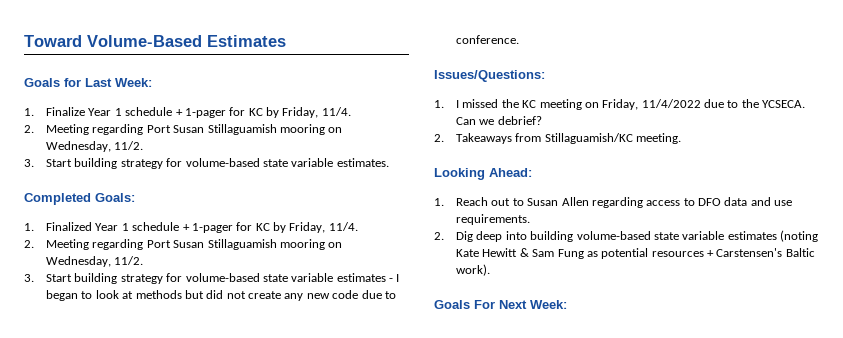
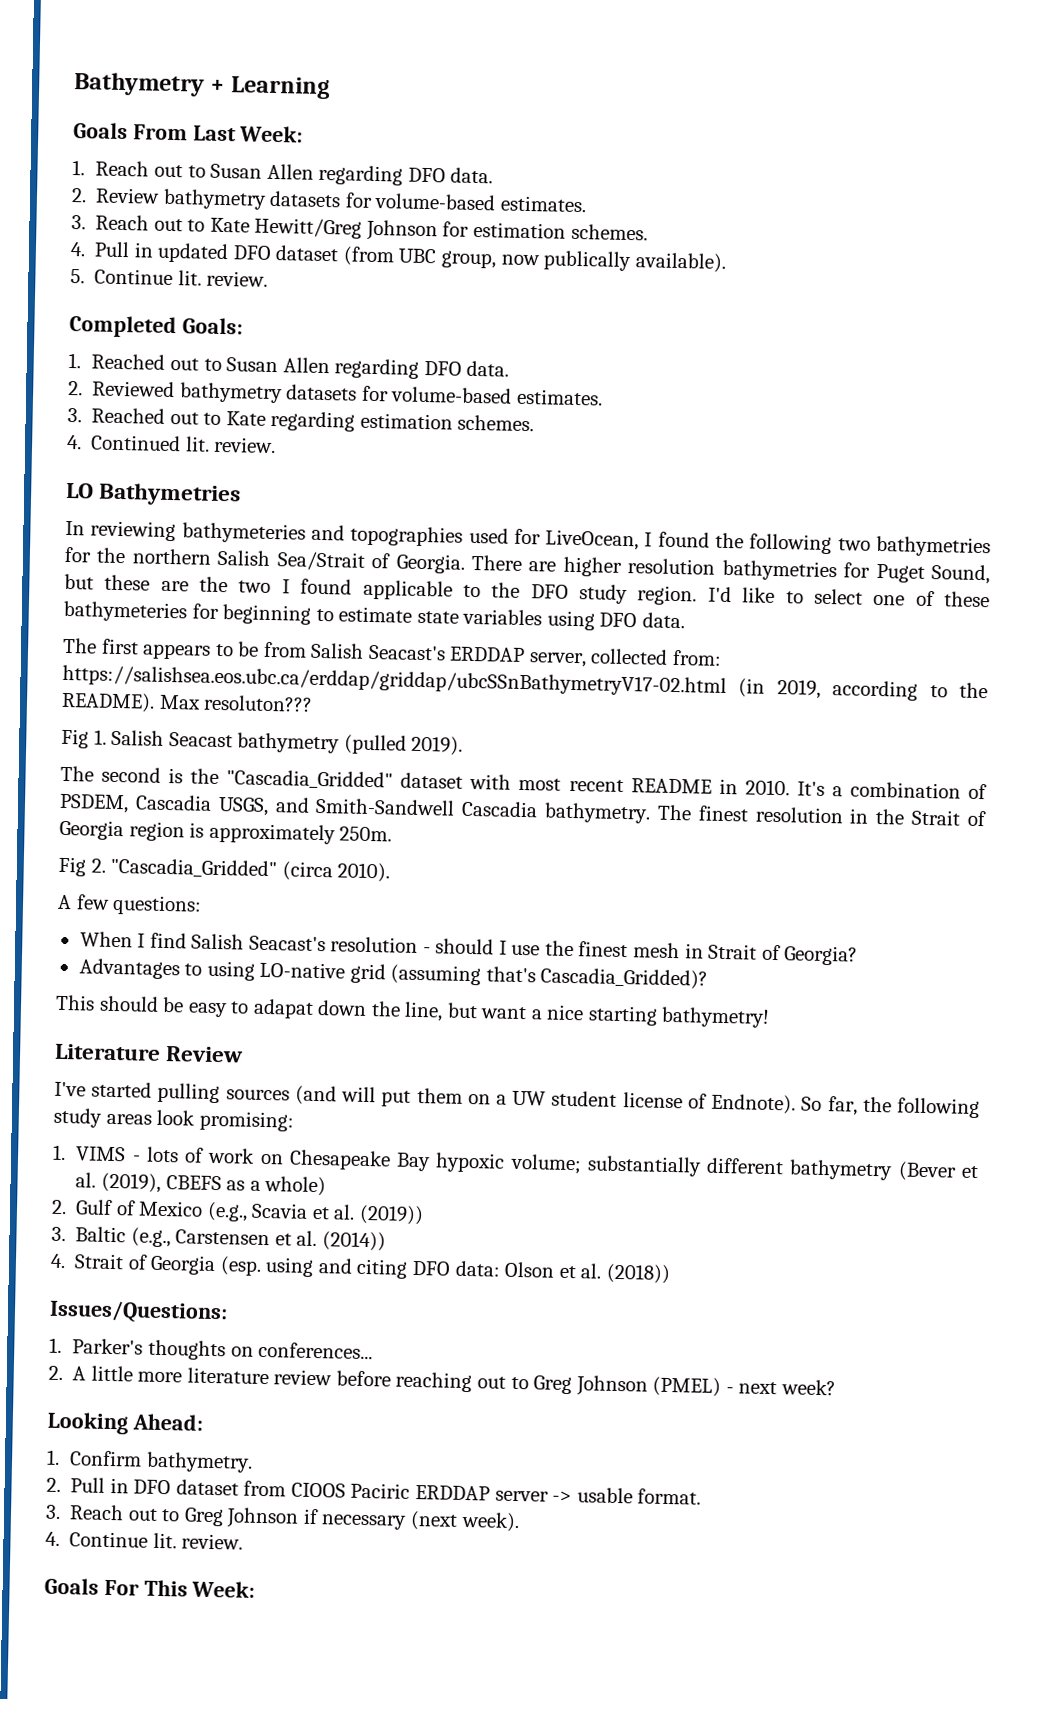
- Toward Volume-Based Estimates
- Goals for Last Week:
+ Bathymetry + Learning
+ Goals From Last Week:
- 1. Finalize Year 1 schedule + 1-pager for KC by Friday, 11/4.
- 2. Meeting regarding Port Susan Stillaguamish mooring on Wednesday, 11/2.
- 3. Start building strategy for volume-based state variable estimates.
- Completed Goals:
- 1. Finalized Year 1 schedule + 1-pager for KC by Friday, 11/4.
- 2. Meeting regarding Port Susan Stillaguamish mooring on Wednesday, 11/2.
- 3. Start building strategy for volume-based state variable estimates - I began to look at methods but did not create any new code due to conference.
- Issues/Questions:
- 1. I missed the KC meeting on Friday, 11/4/2022 due to the YCSECA. Can we debrief?
- 2. Takeaways from Stillaguamish/KC meeting.
- Looking Ahead:
- 1. Reach out to Susan Allen regarding access to DFO data and use requirements.
- 2. Dig deep into building volume-based state variable estimates (noting Kate Hewitt & Sam Fung as potential resources + Carstensen's Baltic work).
+ 1. Reach out to Susan Allen regarding DFO data.
+ 2. Review bathymetry datasets for volume-based estimates.
+ 3. Reach out to Kate Hewitt/Greg Johnson for estimation schemes.
+ 4. Pull in updated DFO dataset (from UBC group, now publically available).
+ 5. Continue lit. review.
+ Completed Goals:
+ 1. Reached out to Susan Allen regarding DFO data.
+ 2. Reviewed bathymetry datasets for volume-based estimates.
+ 3. Reached out to Kate regarding estimation schemes.
+ 4. Continued lit. review.
+ LO Bathymetries
+ In reviewing bathymeteries and topographies used for LiveOcean, I found the following two bathymetries for the northern Salish Sea/Strait of Georgia. There are higher resolution bathymetries for Puget Sound, but these are the two I found applicable to the DFO study region. I'd like to select one of these bathymeteries for beginning to estimate state variables using DFO data.
+ The first appears to be from Salish Seacast's ERDDAP server, collected from: https://salishsea.eos.ubc.ca/erddap/griddap/ubcSSnBathymetryV17-02.html (in 2019, according to the README). Max resoluton???
+ Fig 1. Salish Seacast bathymetry (pulled 2019).
+ The second is the "Cascadia_Gridded" dataset with most recent README in 2010. It's a combination of PSDEM, Cascadia USGS, and Smith-Sandwell Cascadia bathymetry. The finest resolution in the Strait of Georgia region is approximately 250m.
+ Fig 2. "Cascadia_Gridded" (circa 2010).
+ A few questions:
+ When I find Salish Seacast's resolution - should I use the finest mesh in Strait of Georgia?
+ Advantages to using LO-native grid (assuming that's Cascadia_Gridded)?
+ This should be easy to adapat down the line, but want a nice starting bathymetry!
+ Literature Review
+ I've started pulling sources (and will put them on a UW student license of Endnote). So far, the following study areas look promising:
+ 1. VIMS - lots of work on Chesapeake Bay hypoxic volume; substantially different bathymetry (Bever et al. (2019), CBEFS as a whole)
+ 2. Gulf of Mexico (e.g., Scavia et al. (2019))
+ 3. Baltic (e.g., Carstensen et al. (2014))
+ 4. Strait of Georgia (esp. using and citing DFO data: Olson et al. (2018))
+ Issues/Questions:
+ 1. Parker's thoughts on conferences...
+ 2. A little more literature review before reaching out to Greg Johnson (PMEL) - next week?
+ Looking Ahead:
+ 1. Confirm bathymetry.
+ 2. Pull in DFO dataset from CIOOS Paciric ERDDAP server -> usable format.
+ 3. Reach out to Greg Johnson if necessary (next week).
+ 4. Continue lit. review.
- Goals For Next Week:
+ Goals For This Week:

